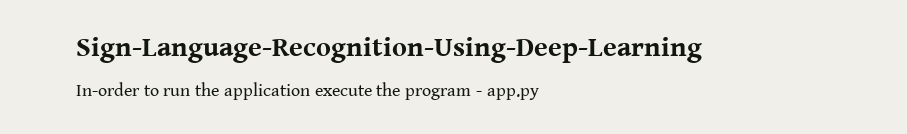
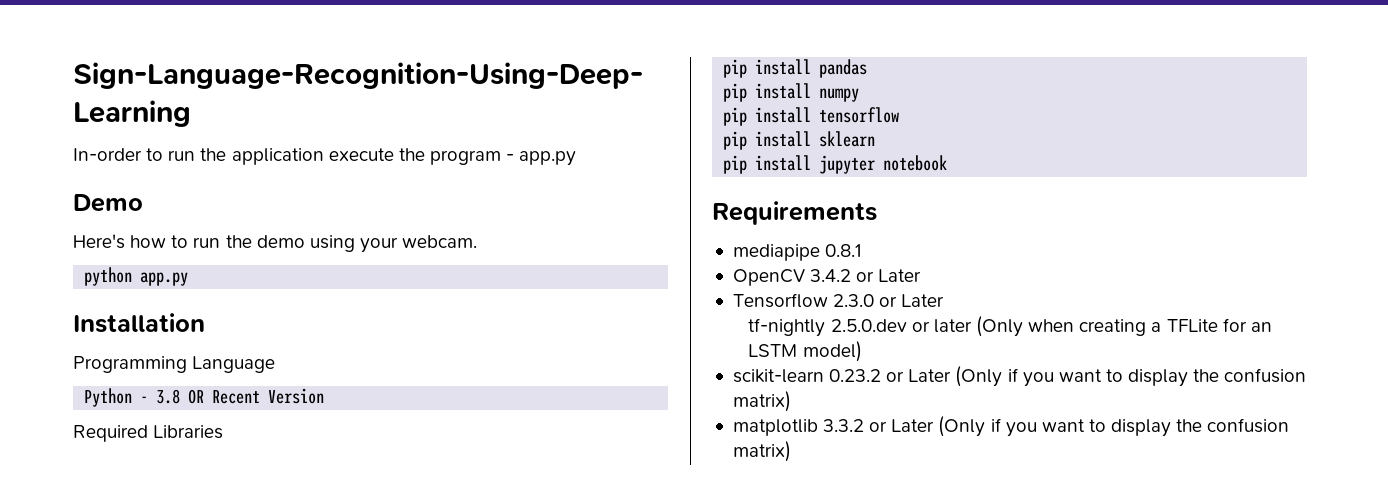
+ Demo
+ Here's how to run the demo using your webcam.
+ python app.py
+ Installation
+ Programming Language
+ Python - 3.8 OR Recent Version
+ Required Libraries
+ pip install pandas
+ pip install numpy
+ pip install tensorflow
+ pip install sklearn
+ pip install jupyter notebook
+ Requirements
+ mediapipe 0.8.1
+ OpenCV 3.4.2 or Later
+ Tensorflow 2.3.0 or Later
+ tf-nightly 2.5.0.dev or later (Only when creating a TFLite for an LSTM model)
+ scikit-learn 0.23.2 or Later (Only if you want to display the confusion matrix)
+ matplotlib 3.3.2 or Later (Only if you want to display the confusion matrix)

